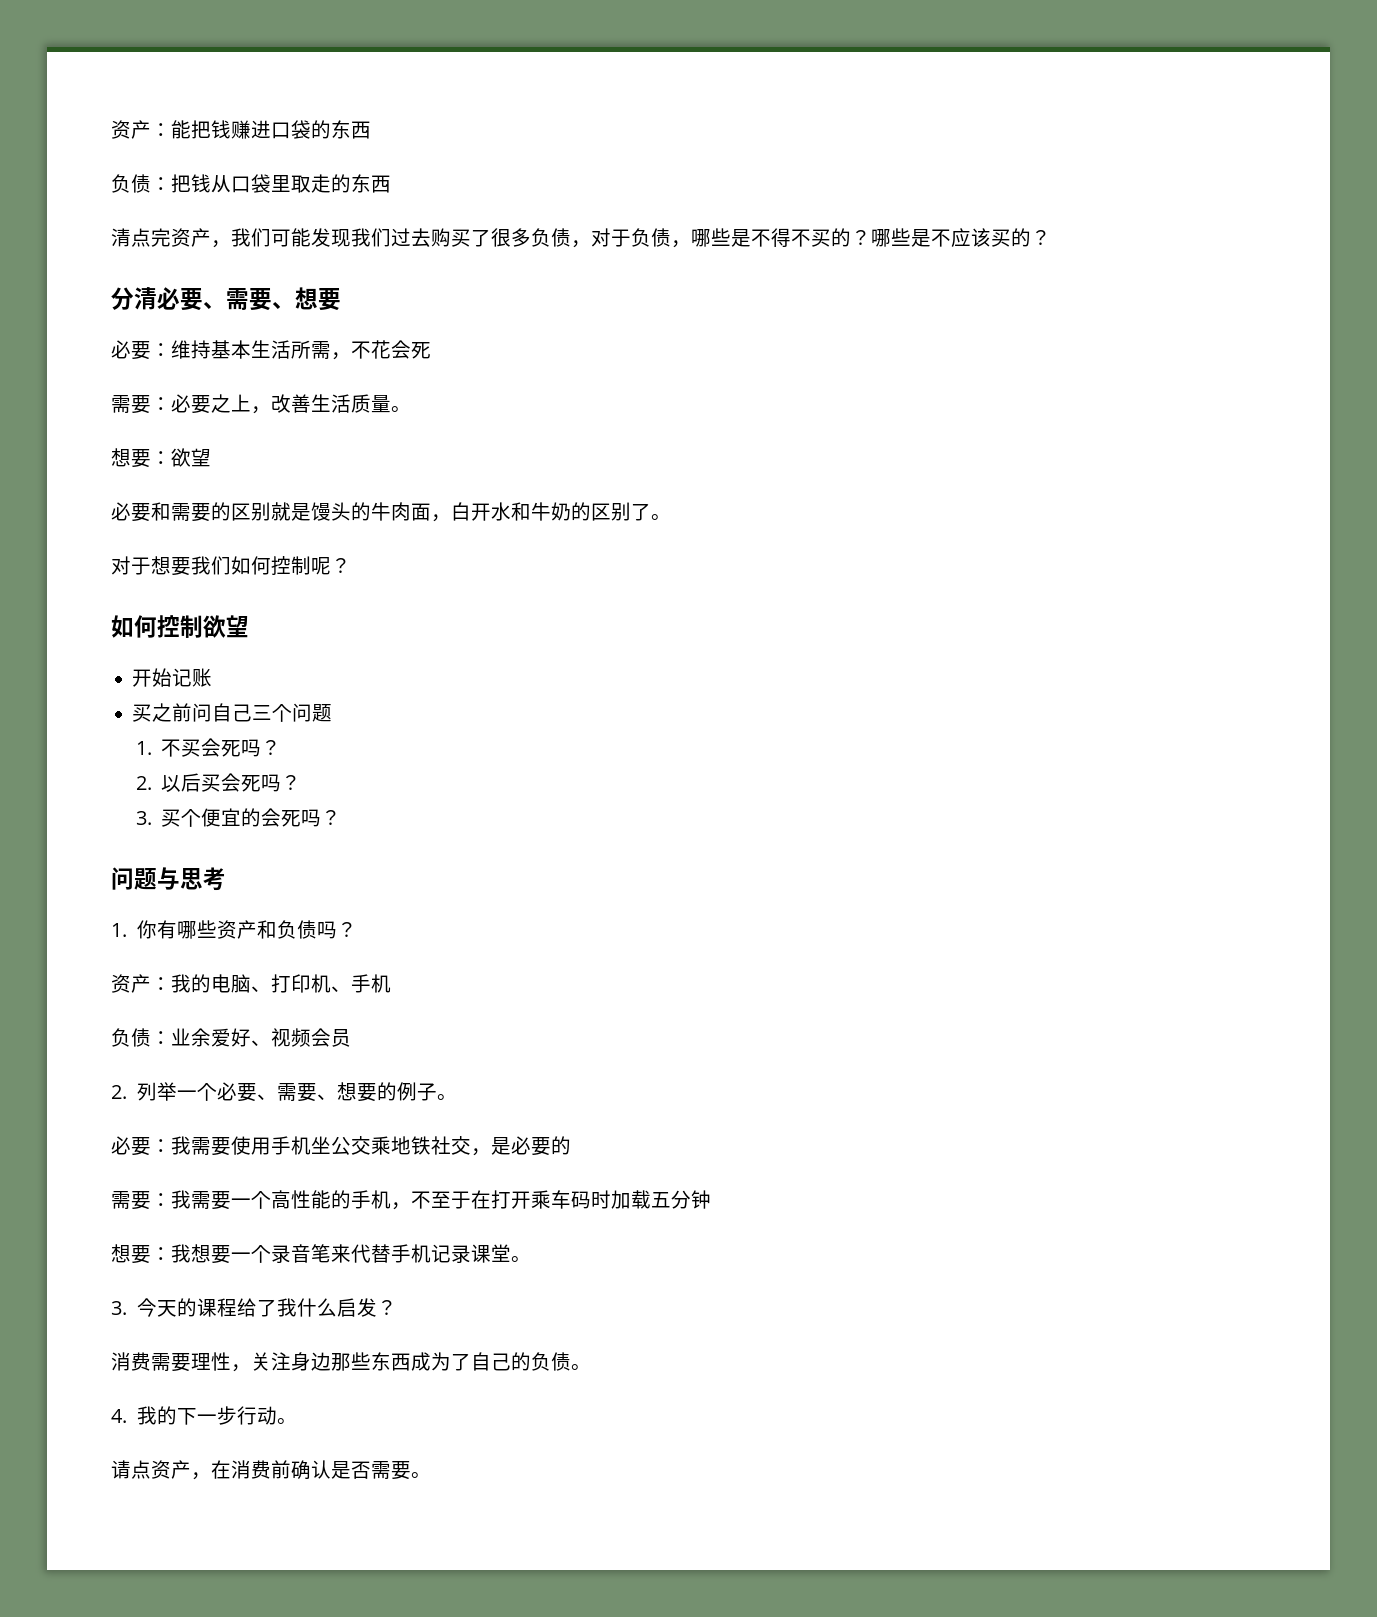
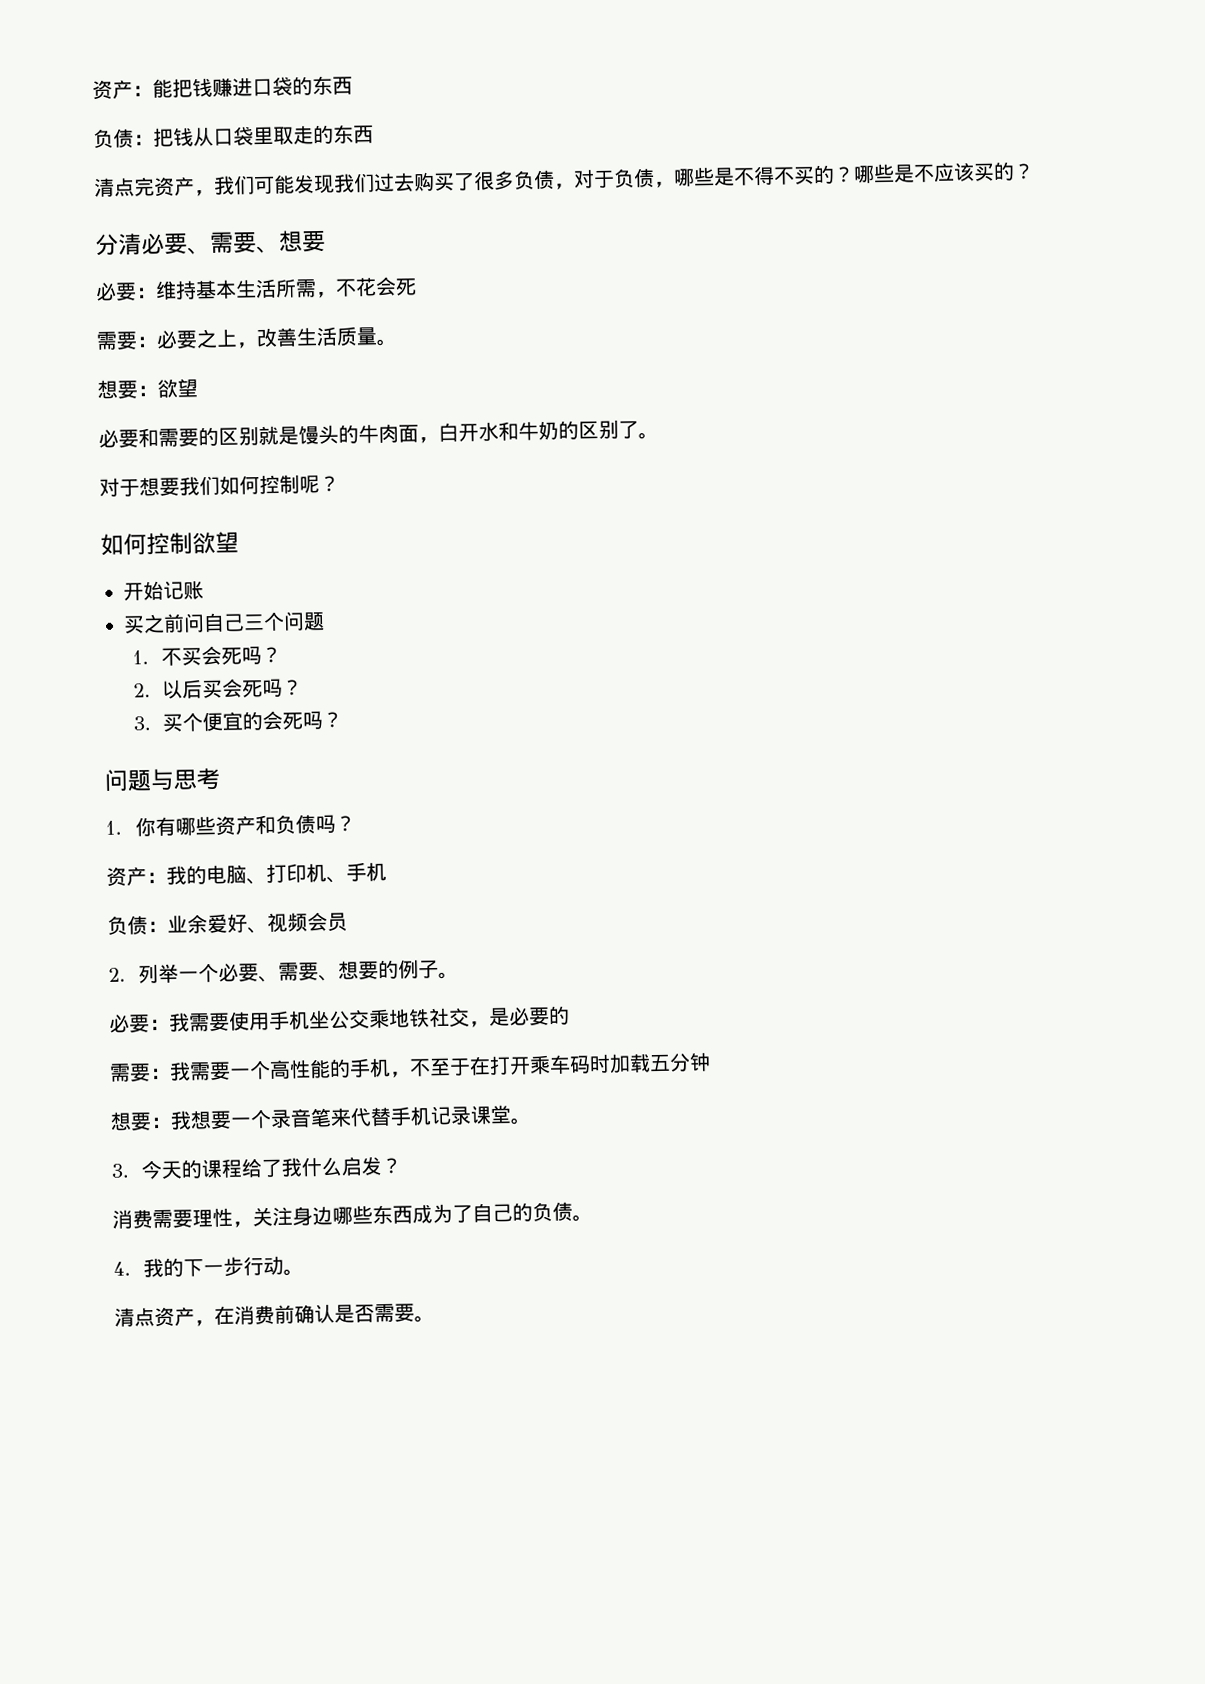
- 消费需要理性，关注身边那些东西成为了自己的负债。
+ 消费需要理性，关注身边哪些东西成为了自己的负债。
- 请点资产，在消费前确认是否需要。
+ 清点资产，在消费前确认是否需要。

